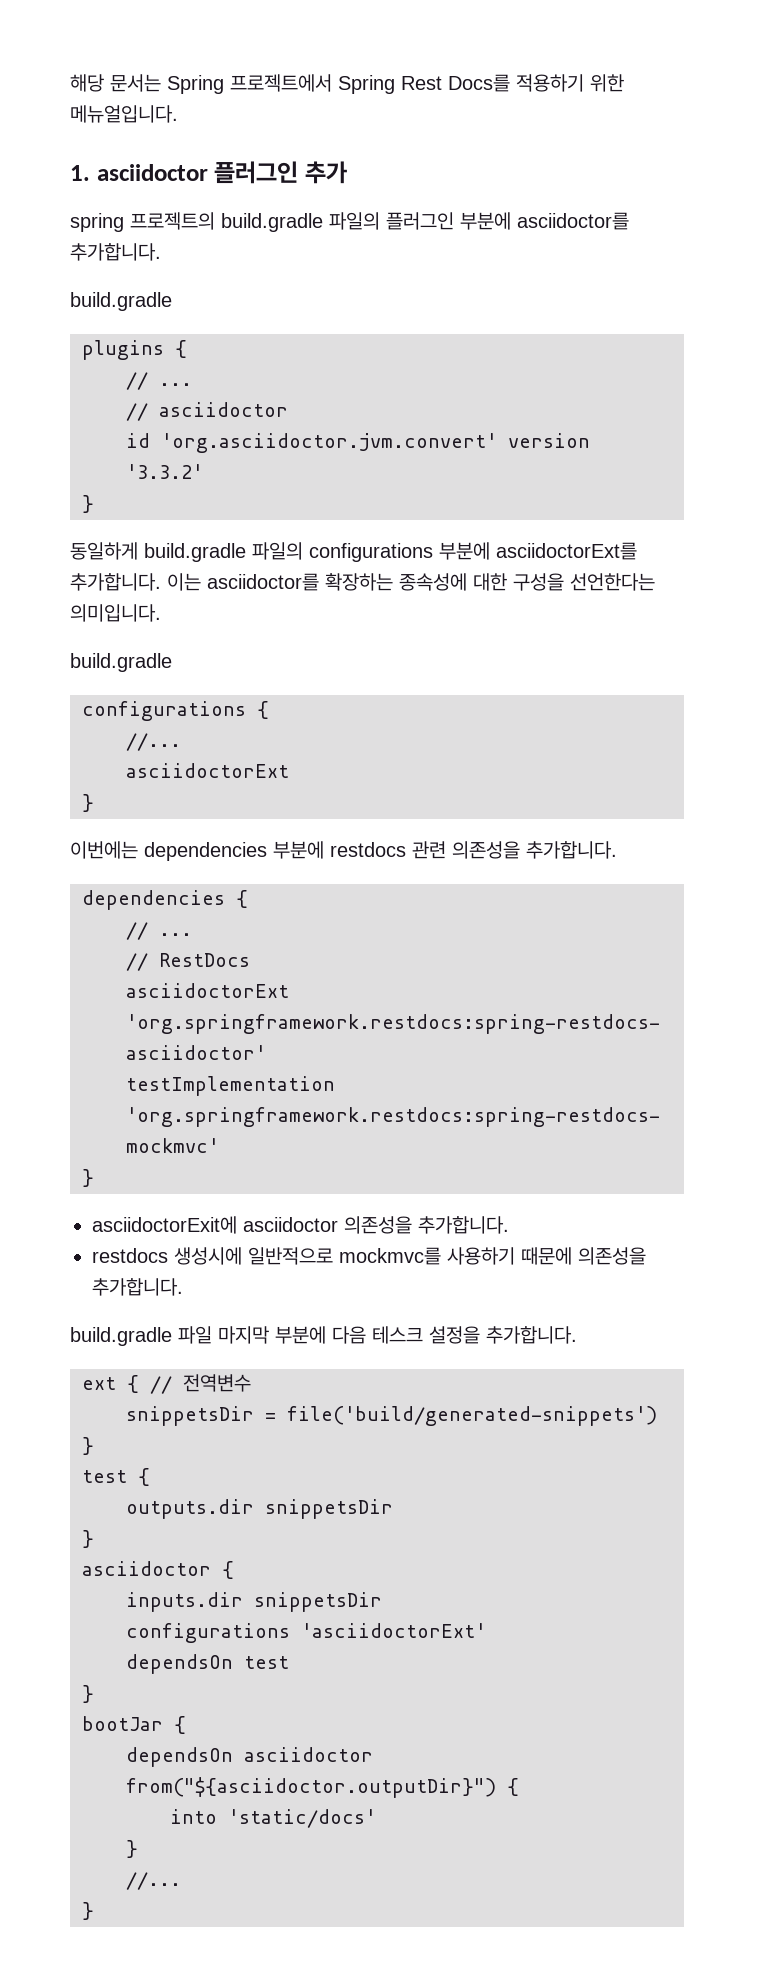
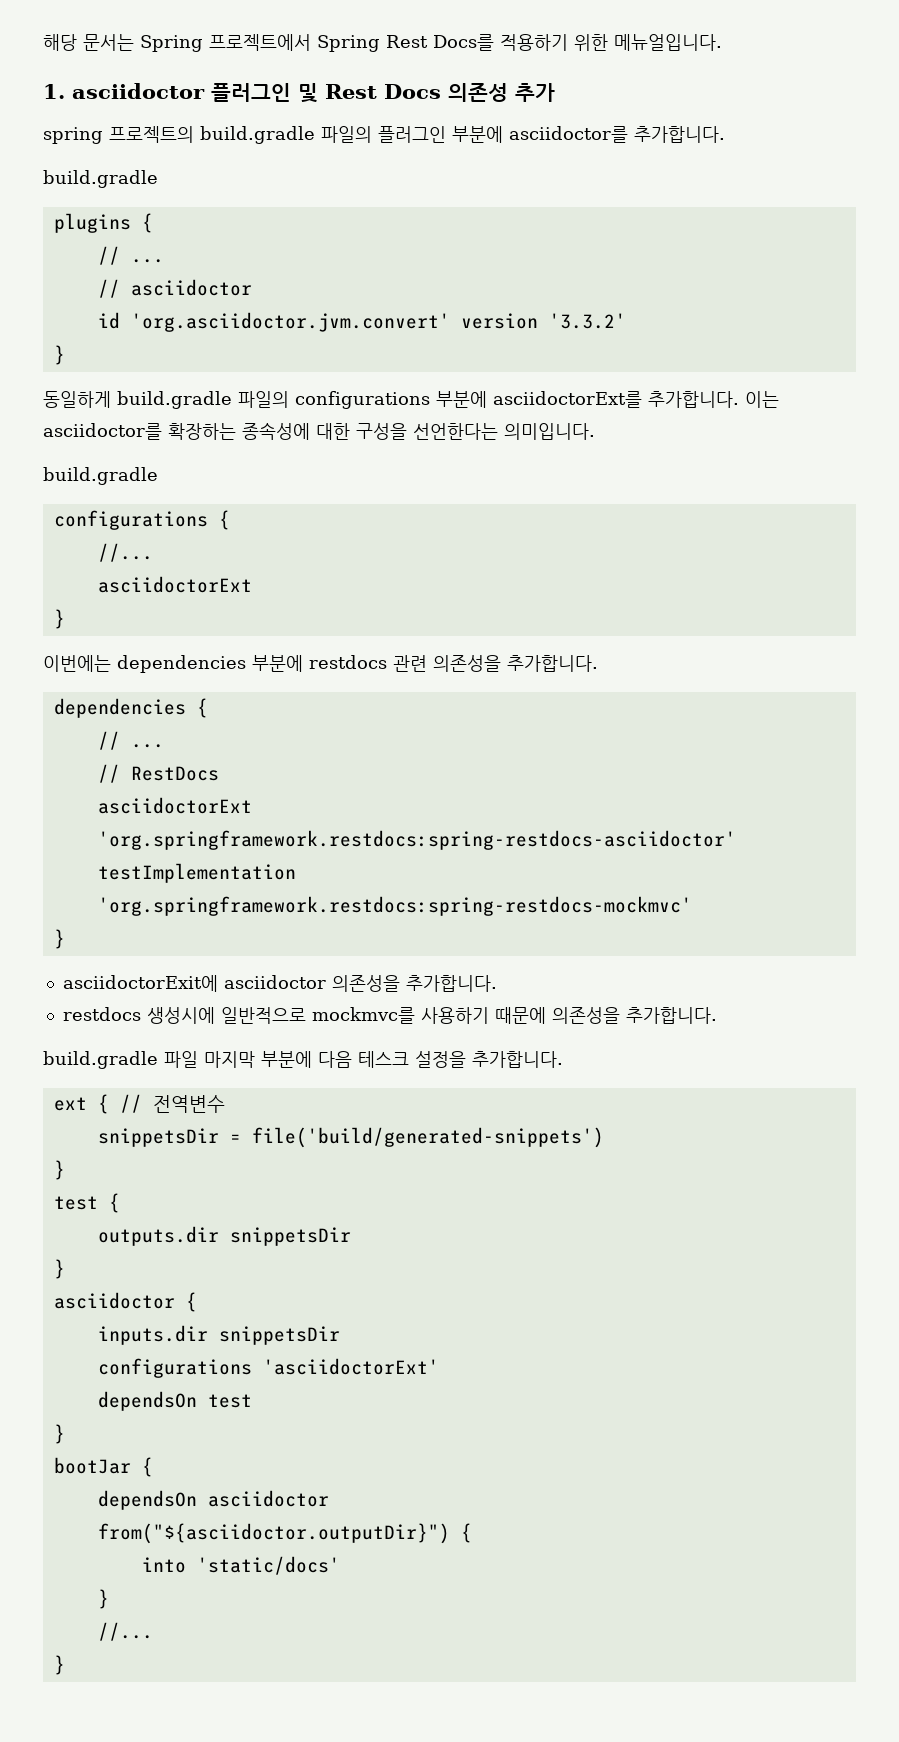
- 1. asciidoctor 플러그인 추가
+ 1. asciidoctor 플러그인 및 Rest Docs 의존성 추가

